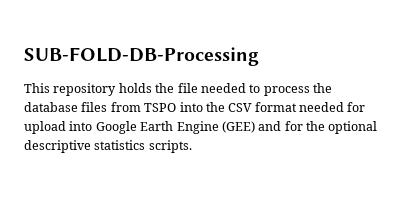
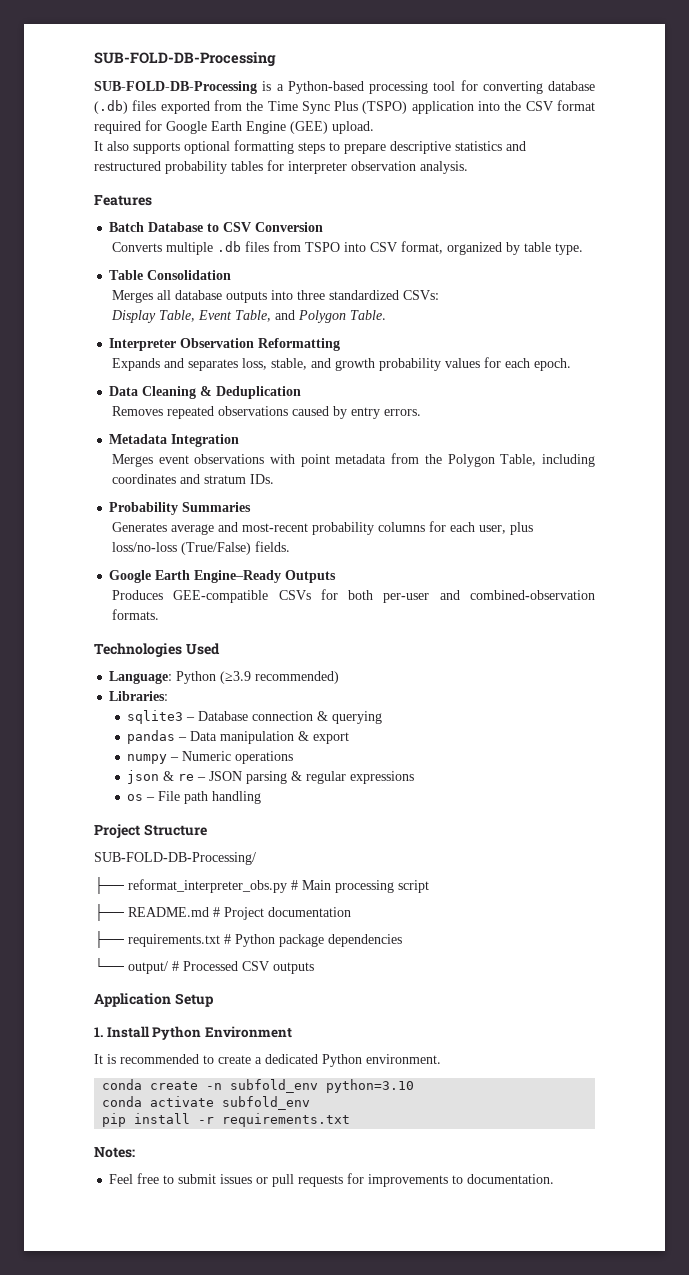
- This repository holds the file needed to process the database files from TSPO into the CSV format needed for upload into Google Earth Engine (GEE) and for the optional descriptive statistics scripts.
+ SUB-FOLD-DB-Processing is a Python-based processing tool for converting database (.db) files exported from the Time Sync Plus (TSPO) application into the CSV format required for Google Earth Engine (GEE) upload.
+ It also supports optional formatting steps to prepare descriptive statistics and restructured probability tables for interpreter observation analysis.
+ Features
+ Batch Database to CSV Conversion
+ Converts multiple .db files from TSPO into CSV format, organized by table type.
+ Table Consolidation
+ Merges all database outputs into three standardized CSVs:
+ Display Table, Event Table, and Polygon Table.
+ Interpreter Observation Reformatting
+ Expands and separates loss, stable, and growth probability values for each epoch.
+ Data Cleaning & Deduplication
+ Removes repeated observations caused by entry errors.
+ Metadata Integration
+ Merges event observations with point metadata from the Polygon Table, including coordinates and stratum IDs.
+ Probability Summaries
+ Generates average and most-recent probability columns for each user, plus loss/no-loss (True/False) fields.
+ Google Earth Engine–Ready Outputs
+ Produces GEE-compatible CSVs for both per-user and combined-observation formats.
+ Technologies Used
+ Language: Python (≥3.9 recommended)
+ Libraries:
+ sqlite3 – Database connection & querying
+ pandas – Data manipulation & export
+ numpy – Numeric operations
+ json & re – JSON parsing & regular expressions
+ os – File path handling
+ Project Structure
+ SUB-FOLD-DB-Processing/
+ ├── reformat_interpreter_obs.py # Main processing script
+ ├── README.md # Project documentation
+ ├── requirements.txt # Python package dependencies
+ └── output/ # Processed CSV outputs
+ Application Setup
+ 1. Install Python Environment
+ It is recommended to create a dedicated Python environment.
+ conda create -n subfold_env python=3.10
+ conda activate subfold_env
+ pip install -r requirements.txt
+ Notes:
+ Feel free to submit issues or pull requests for improvements to documentation.

